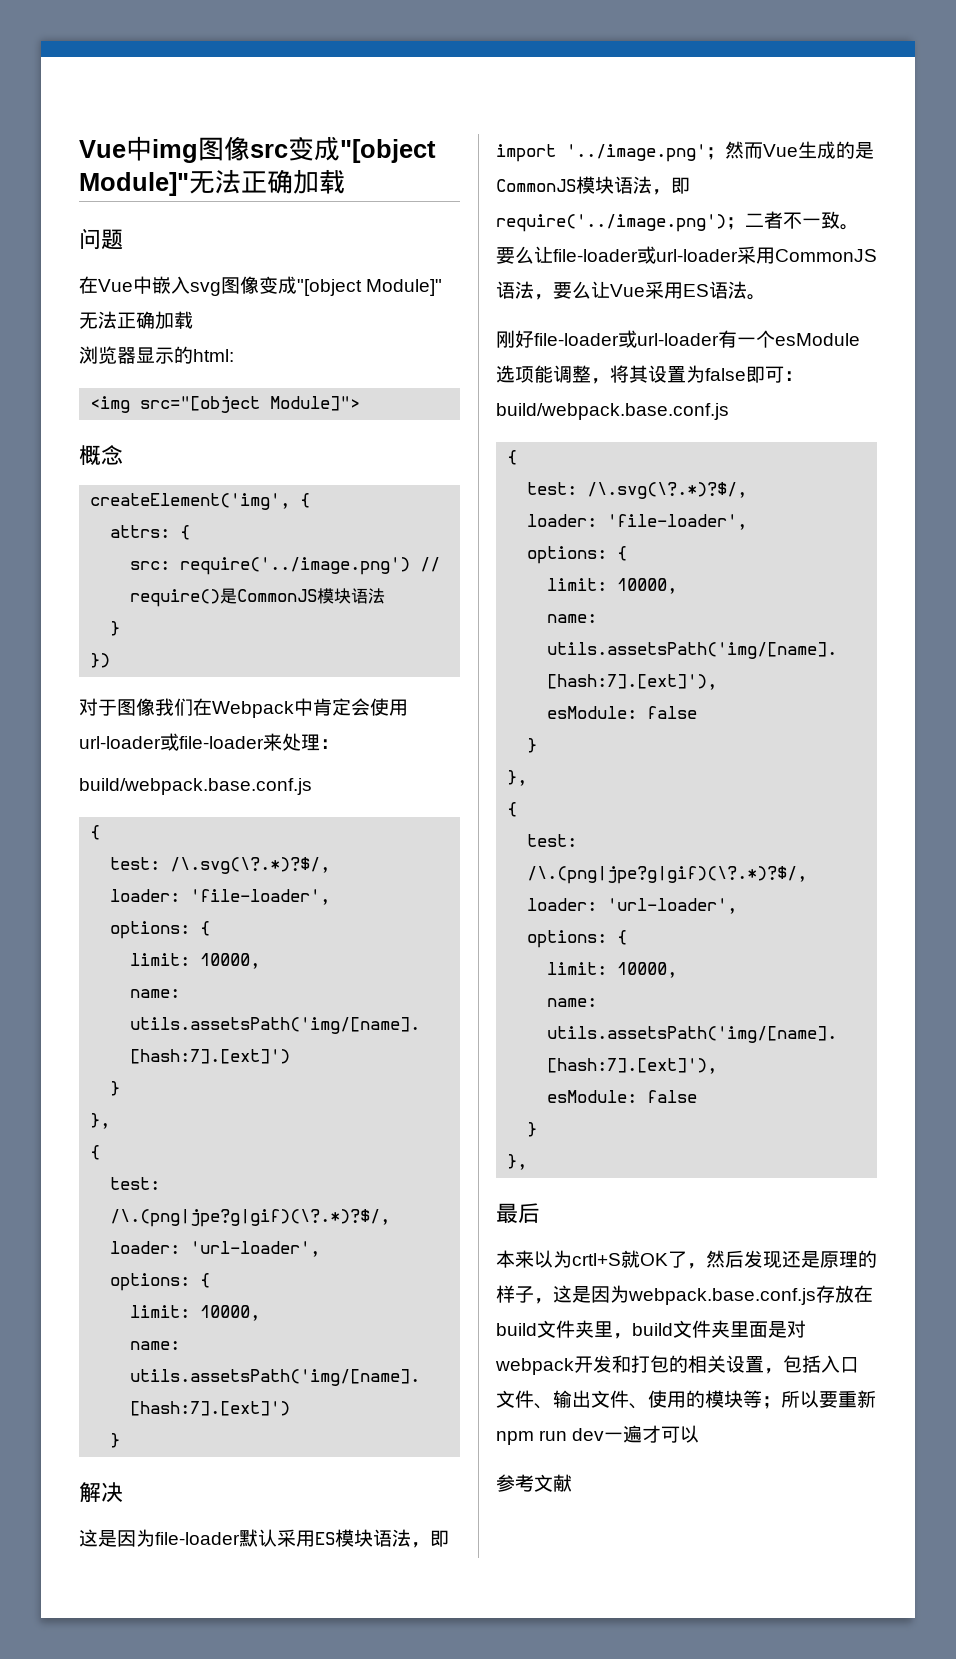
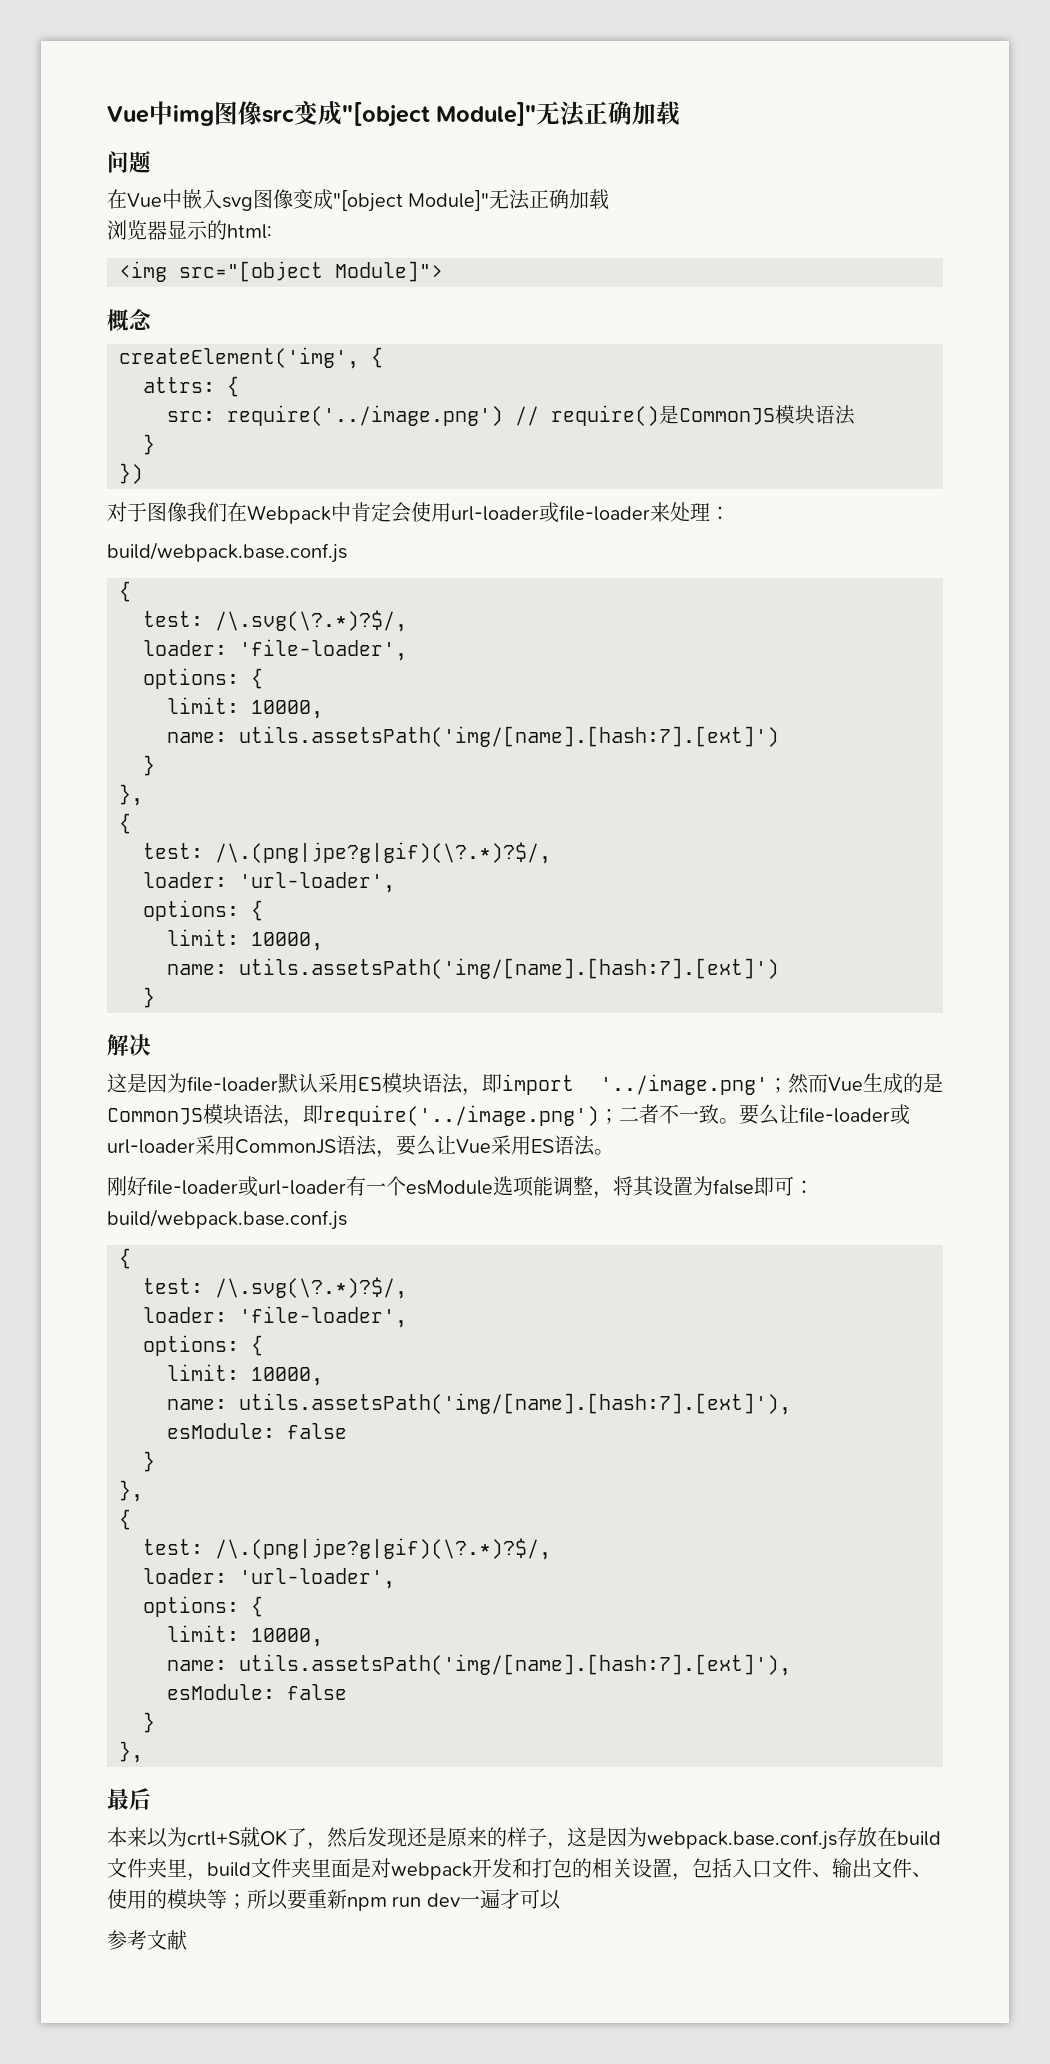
- 本来以为crtl+S就OK了，然后发现还是原理的样子，这是因为webpack.base.conf.js存放在build文件夹里，build文件夹里面是对webpack开发和打包的相关设置，包括入口文件、输出文件、使用的模块等；所以要重新npm run dev一遍才可以
+ 本来以为crtl+S就OK了，然后发现还是原来的样子，这是因为webpack.base.conf.js存放在build文件夹里，build文件夹里面是对webpack开发和打包的相关设置，包括入口文件、输出文件、使用的模块等；所以要重新npm run dev一遍才可以

